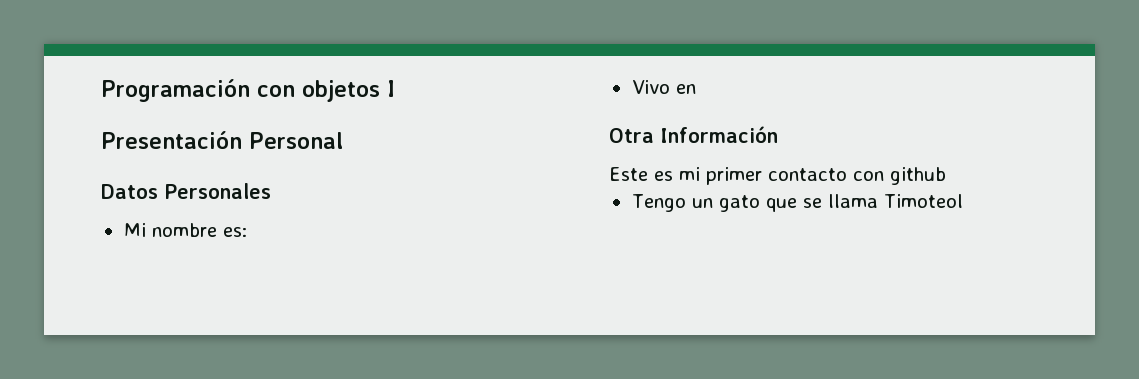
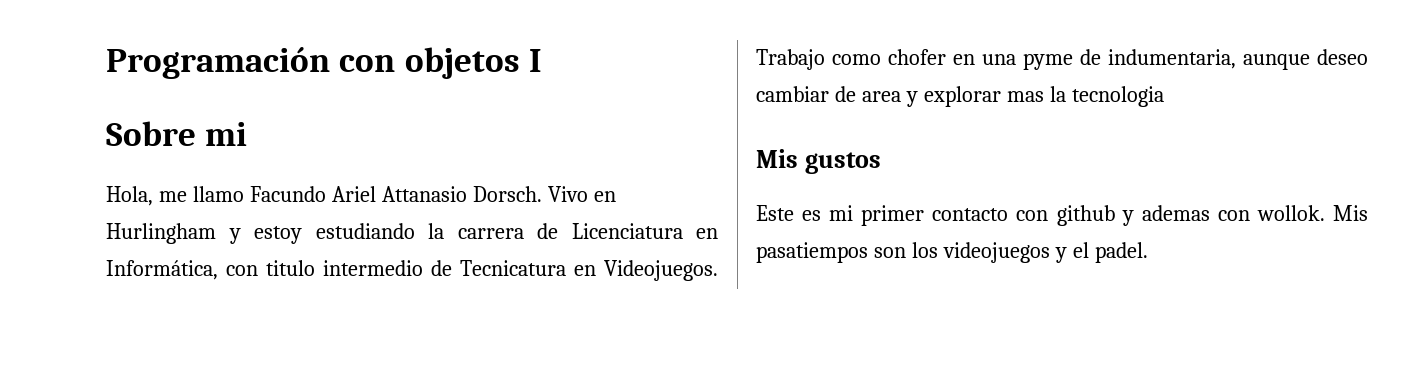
- Presentación Personal
- Datos Personales
- Mi nombre es:
- Vivo en
- Otra Información
+ Sobre mi
+ Hola, me llamo Facundo Ariel Attanasio Dorsch. Vivo en Hurlingham y estoy estudiando la carrera de Licenciatura en Informática, con titulo intermedio de Tecnicatura en Videojuegos. Trabajo como chofer en una pyme de indumentaria, aunque deseo cambiar de area y explorar mas la tecnologia
+ Mis gustos
- Este es mi primer contacto con github
- Tengo un gato que se llama Timoteol
+ Este es mi primer contacto con github y ademas con wollok. Mis pasatiempos son los videojuegos y el padel.

